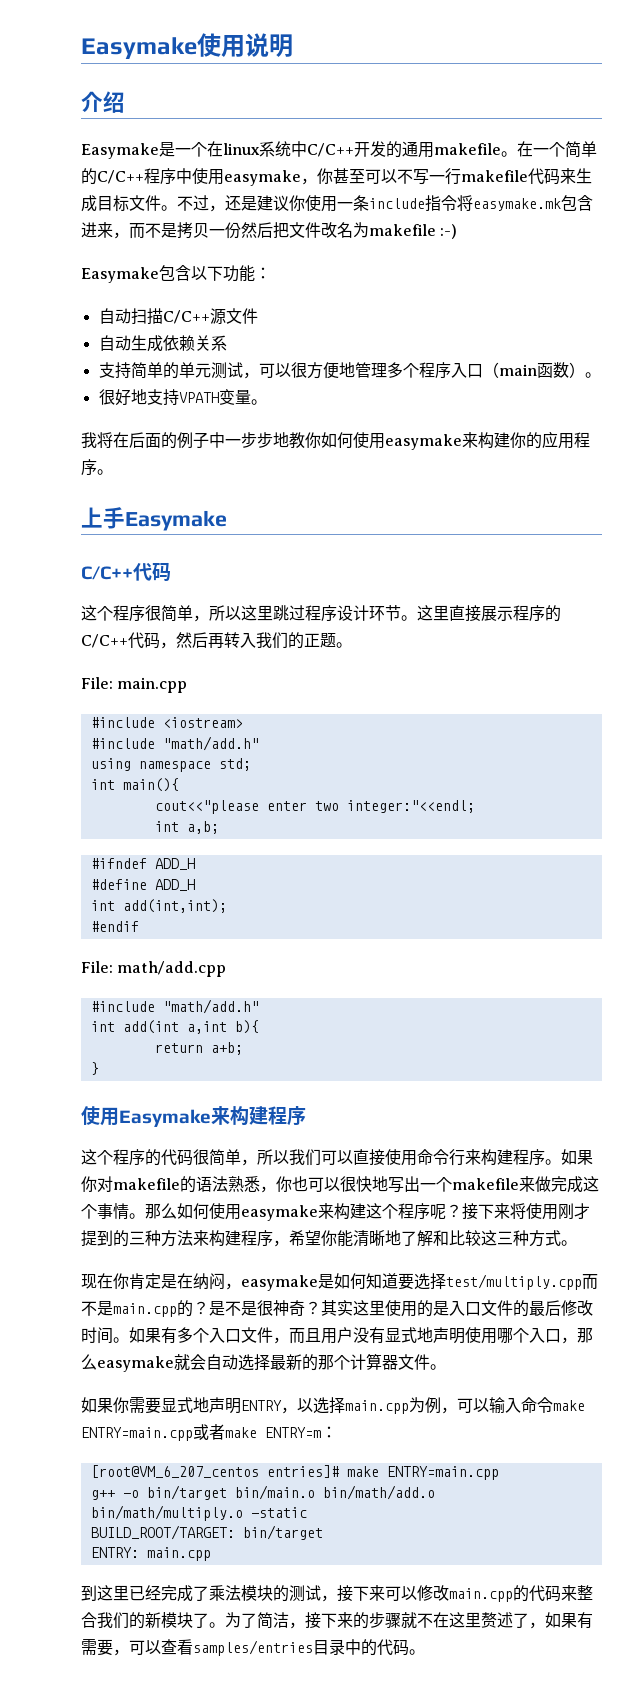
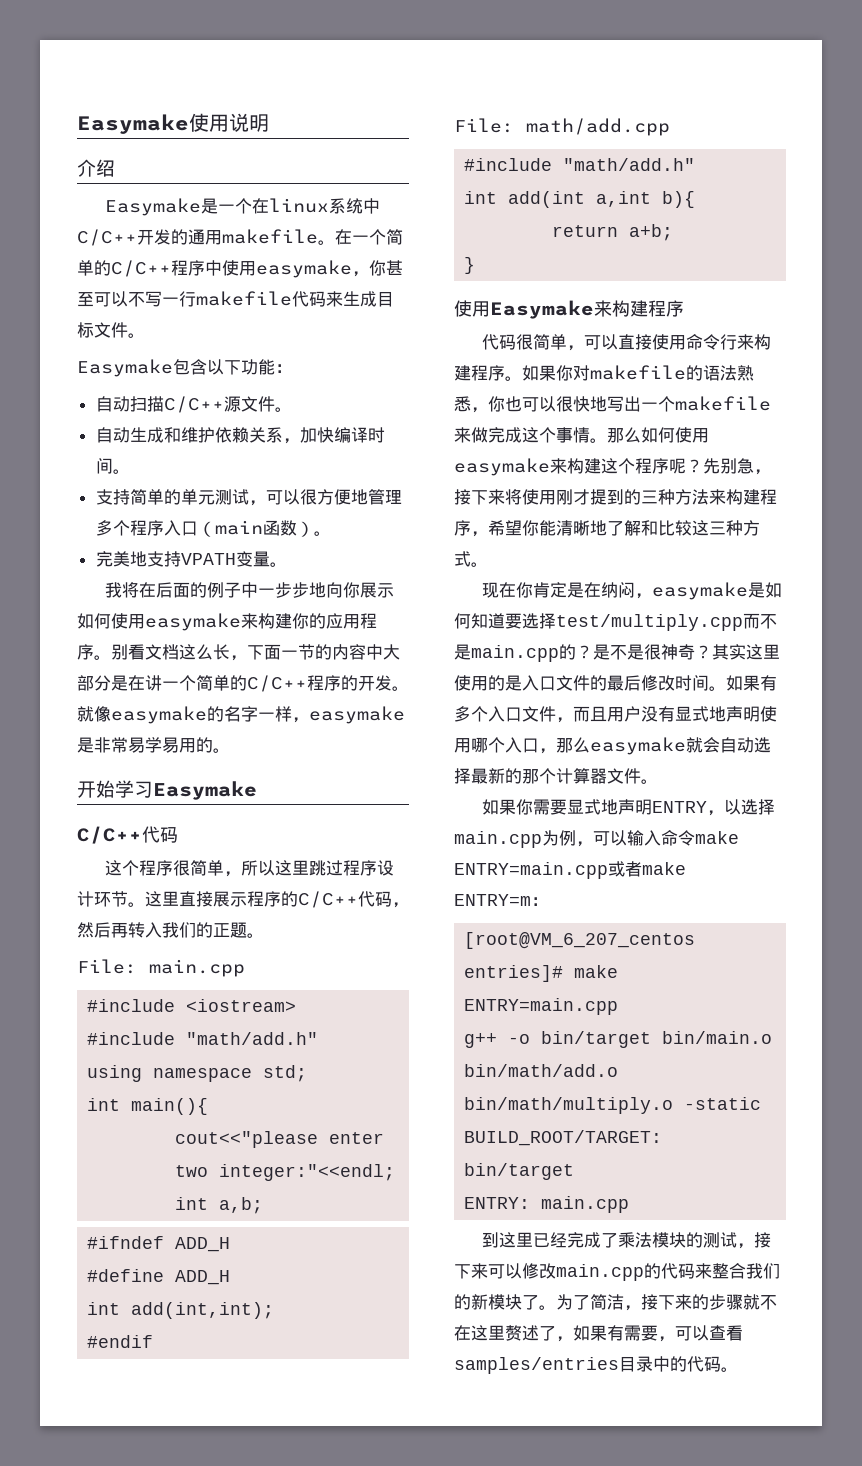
- 不过，还是建议你使用一条include指令将easymake.mk包含进来，而不是拷贝一份然后把文件改名为makefile :-)
- 自动扫描C/C++源文件
+ 自动扫描C/C++源文件。
- 自动生成依赖关系
+ 自动生成和维护依赖关系，加快编译时间。
- 很好地支持VPATH变量。
+ 完美地支持VPATH变量。
- 我将在后面的例子中一步步地教你如何使用easymake来构建你的应用程序。
- 上手Easymake
+ 我将在后面的例子中一步步地向你展示如何使用easymake来构建你的应用程序。别看文档这么长，下面一节的内容中大部分是在讲一个简单的C/C++程序的开发。就像easymake的名字一样，easymake是非常易学易用的。
+ 开始学习Easymake
- 这个程序的代码很简单，所以我们可以直接使用命令行来构建程序。
+ 代码很简单，可以直接使用命令行来构建程序。
- 接下来将使用刚才提到的三种方法来构建程序，希望你能清晰地了解和比较这三种方式。
+ 先别急，接下来将使用刚才提到的三种方法来构建程序，希望你能清晰地了解和比较这三种方式。

